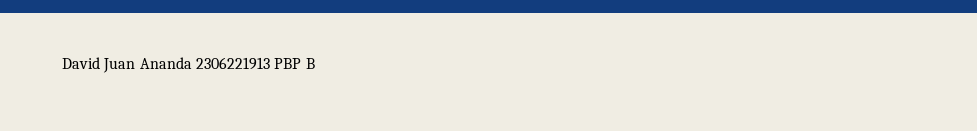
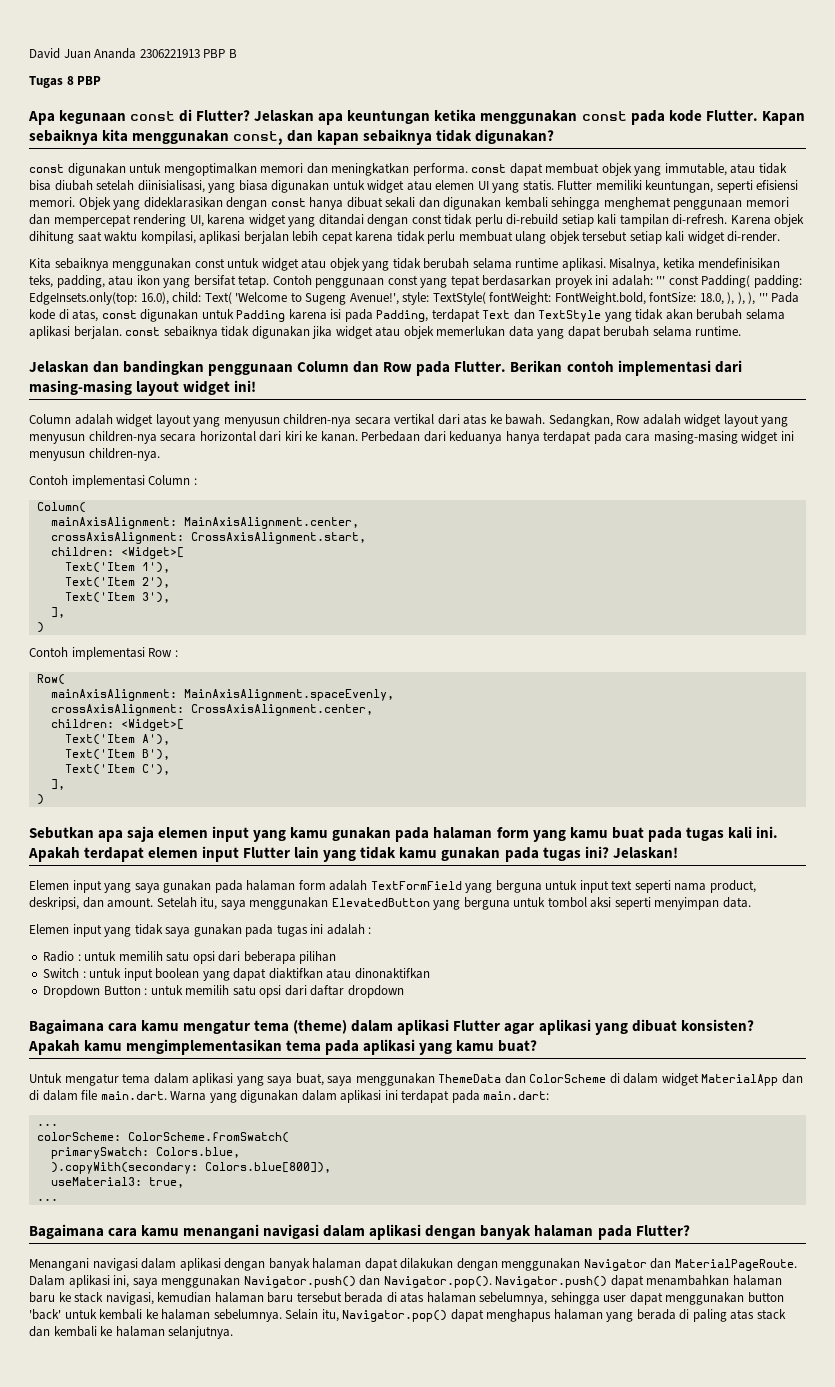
+ Tugas 8 PBP
+ Apa kegunaan const di Flutter? Jelaskan apa keuntungan ketika menggunakan const pada kode Flutter. Kapan sebaiknya kita menggunakan const, dan kapan sebaiknya tidak digunakan?
+ const digunakan untuk mengoptimalkan memori dan meningkatkan performa. const dapat membuat objek yang immutable, atau tidak bisa diubah setelah diinisialisasi, yang biasa digunakan untuk widget atau elemen UI yang statis. Flutter memiliki keuntungan, seperti efisiensi memori. Objek yang dideklarasikan dengan const hanya dibuat sekali dan digunakan kembali sehingga menghemat penggunaan memori dan mempercepat rendering UI, karena widget yang ditandai dengan const tidak perlu di-rebuild setiap kali tampilan di-refresh. Karena objek dihitung saat waktu kompilasi, aplikasi berjalan lebih cepat karena tidak perlu membuat ulang objek tersebut setiap kali widget di-render.
+ Kita sebaiknya menggunakan const untuk widget atau objek yang tidak berubah selama runtime aplikasi. Misalnya, ketika mendefinisikan teks, padding, atau ikon yang bersifat tetap. Contoh penggunaan const yang tepat berdasarkan proyek ini adalah: ''' const Padding( padding: EdgeInsets.only(top: 16.0), child: Text( 'Welcome to Sugeng Avenue!', style: TextStyle( fontWeight: FontWeight.bold, fontSize: 18.0, ), ), ), ''' Pada kode di atas, const digunakan untuk Padding karena isi pada Padding, terdapat Text dan TextStyle yang tidak akan berubah selama aplikasi berjalan. const sebaiknya tidak digunakan jika widget atau objek memerlukan data yang dapat berubah selama runtime.
+ Jelaskan dan bandingkan penggunaan Column dan Row pada Flutter. Berikan contoh implementasi dari masing-masing layout widget ini!
+ Column adalah widget layout yang menyusun children-nya secara vertikal dari atas ke bawah. Sedangkan, Row adalah widget layout yang menyusun children-nya secara horizontal dari kiri ke kanan. Perbedaan dari keduanya hanya terdapat pada cara masing-masing widget ini menyusun children-nya.
+ Contoh implementasi Column :
+ Column(
+ mainAxisAlignment: MainAxisAlignment.center,
+ crossAxisAlignment: CrossAxisAlignment.start,
+ children: <Widget>[
+ Text('Item 1'),
+ Text('Item 2'),
+ Text('Item 3'),
+ ],
+ )
+ Contoh implementasi Row :
+ Row(
+ mainAxisAlignment: MainAxisAlignment.spaceEvenly,
+ crossAxisAlignment: CrossAxisAlignment.center,
+ children: <Widget>[
+ Text('Item A'),
+ Text('Item B'),
+ Text('Item C'),
+ ],
+ )
+ Sebutkan apa saja elemen input yang kamu gunakan pada halaman form yang kamu buat pada tugas kali ini. Apakah terdapat elemen input Flutter lain yang tidak kamu gunakan pada tugas ini? Jelaskan!
+ Elemen input yang saya gunakan pada halaman form adalah TextFormField yang berguna untuk input text seperti nama product, deskripsi, dan amount. Setelah itu, saya menggunakan ElevatedButton yang berguna untuk tombol aksi seperti menyimpan data.
+ Elemen input yang tidak saya gunakan pada tugas ini adalah :
+ Radio : untuk memilih satu opsi dari beberapa pilihan
+ Switch : untuk input boolean yang dapat diaktifkan atau dinonaktifkan
+ Dropdown Button : untuk memilih satu opsi dari daftar dropdown
+ Bagaimana cara kamu mengatur tema (theme) dalam aplikasi Flutter agar aplikasi yang dibuat konsisten? Apakah kamu mengimplementasikan tema pada aplikasi yang kamu buat?
+ Untuk mengatur tema dalam aplikasi yang saya buat, saya menggunakan ThemeData dan ColorScheme di dalam widget MaterialApp dan di dalam file main.dart. Warna yang digunakan dalam aplikasi ini terdapat pada main.dart:
+ ...
+ colorScheme: ColorScheme.fromSwatch(
+ primarySwatch: Colors.blue,
+ ).copyWith(secondary: Colors.blue[800]),
+ useMaterial3: true,
+ ...
+ Bagaimana cara kamu menangani navigasi dalam aplikasi dengan banyak halaman pada Flutter?
+ Menangani navigasi dalam aplikasi dengan banyak halaman dapat dilakukan dengan menggunakan Navigator dan MaterialPageRoute. Dalam aplikasi ini, saya menggunakan Navigator.push() dan Navigator.pop(). Navigator.push() dapat menambahkan halaman baru ke stack navigasi, kemudian halaman baru tersebut berada di atas halaman sebelumnya, sehingga user dapat menggunakan button 'back' untuk kembali ke halaman sebelumnya. Selain itu, Navigator.pop() dapat menghapus halaman yang berada di paling atas stack dan kembali ke halaman selanjutnya.

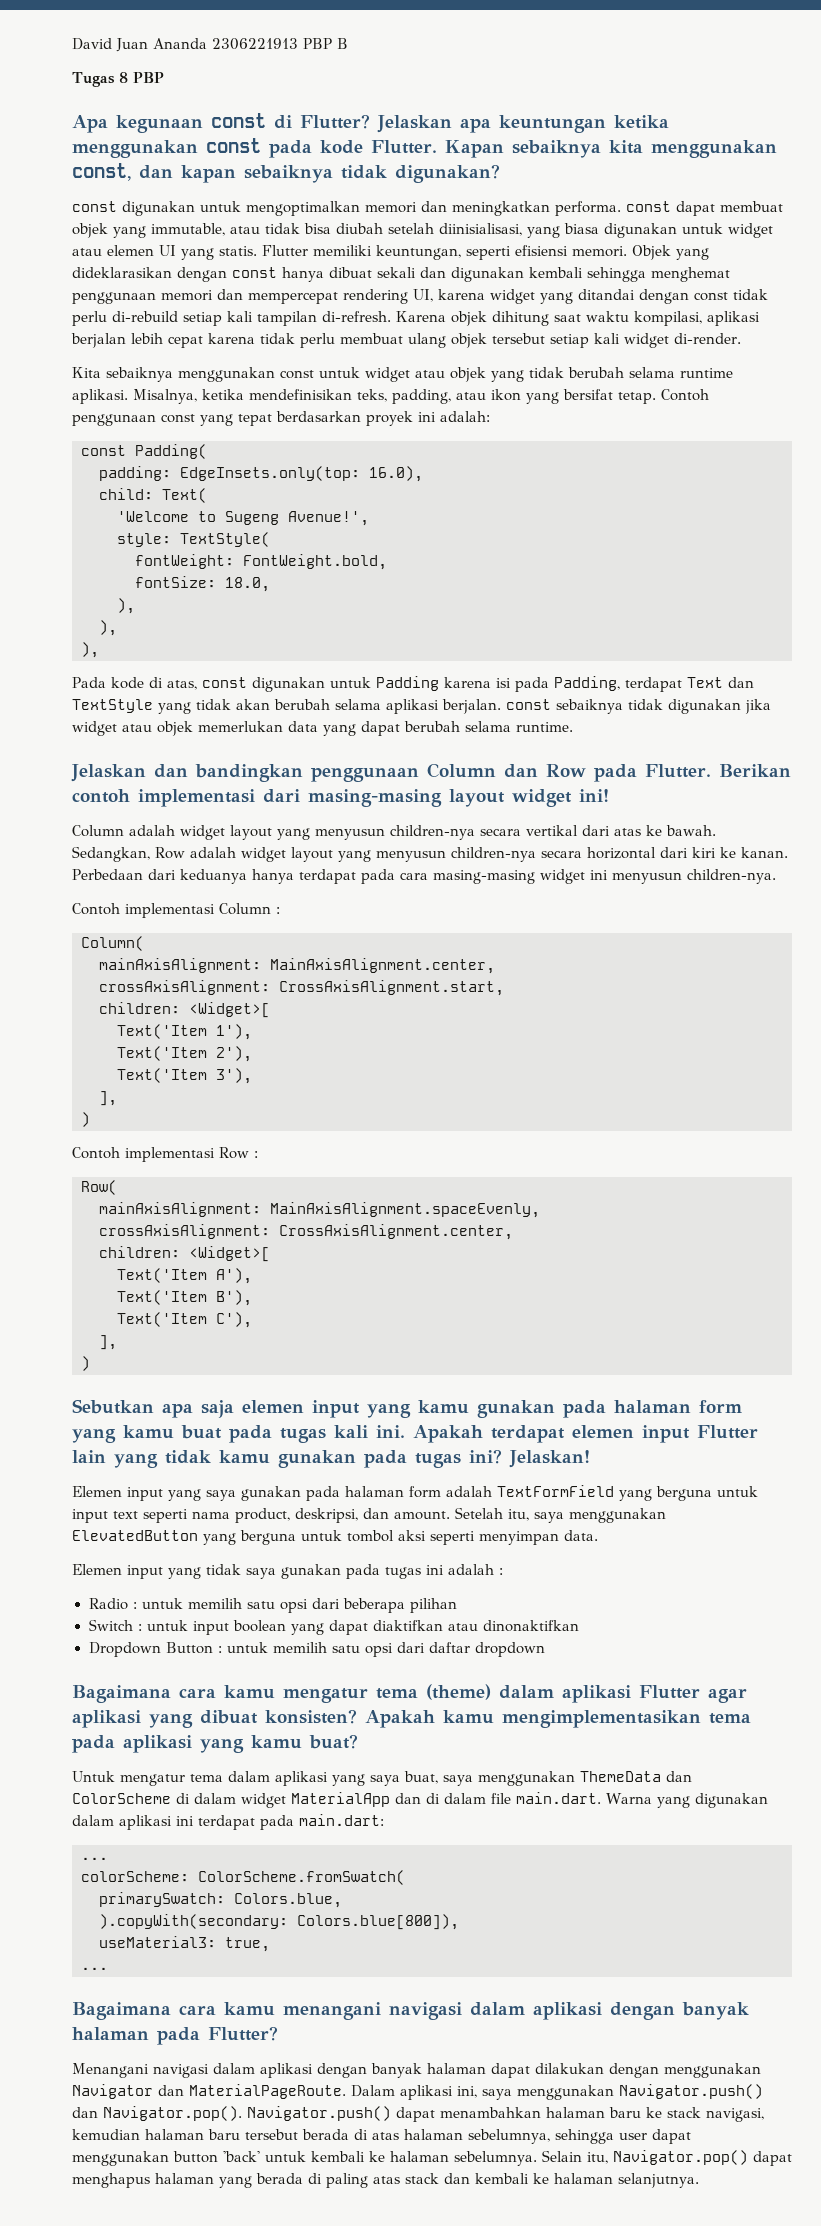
- Contoh penggunaan const yang tepat berdasarkan proyek ini adalah: ''' const Padding( padding:
+ Contoh penggunaan const yang tepat berdasarkan proyek ini adalah:
+ const Padding(
+ padding:
- 16.0), child:
+ 16.0),
+ child:
- Text( 'Welcome to Sugeng Avenue!', style:
+ Text(
+ 'Welcome to Sugeng Avenue!',
+ style:
- TextStyle( fontWeight:
+ TextStyle(
+ fontWeight:
- FontWeight.bold, fontSize:
+ FontWeight.bold,
+ fontSize:
- 18.0, ), ), ), ''' Pada kode di atas, const digunakan untuk Padding karena isi pada Padding, terdapat Text dan TextStyle yang tidak akan berubah selama aplikasi berjalan. const sebaiknya tidak digunakan jika widget atau objek memerlukan data yang dapat berubah selama runtime.
+ 18.0,
+ ),
+ ),
+ ),
+ Pada kode di atas, const digunakan untuk Padding karena isi pada Padding, terdapat Text dan TextStyle yang tidak akan berubah selama aplikasi berjalan. const sebaiknya tidak digunakan jika widget atau objek memerlukan data yang dapat berubah selama runtime.

